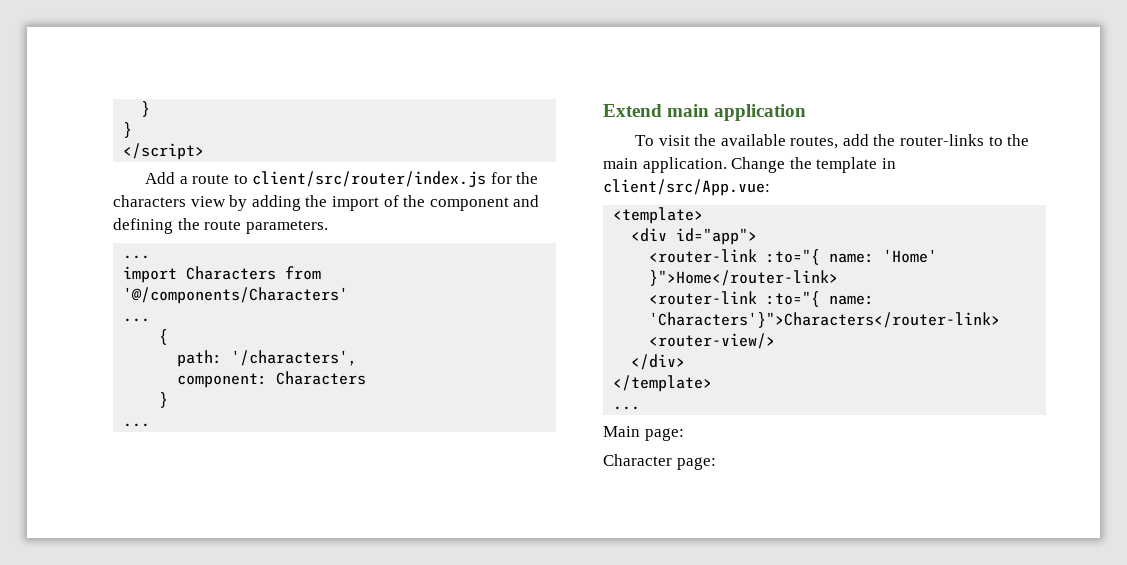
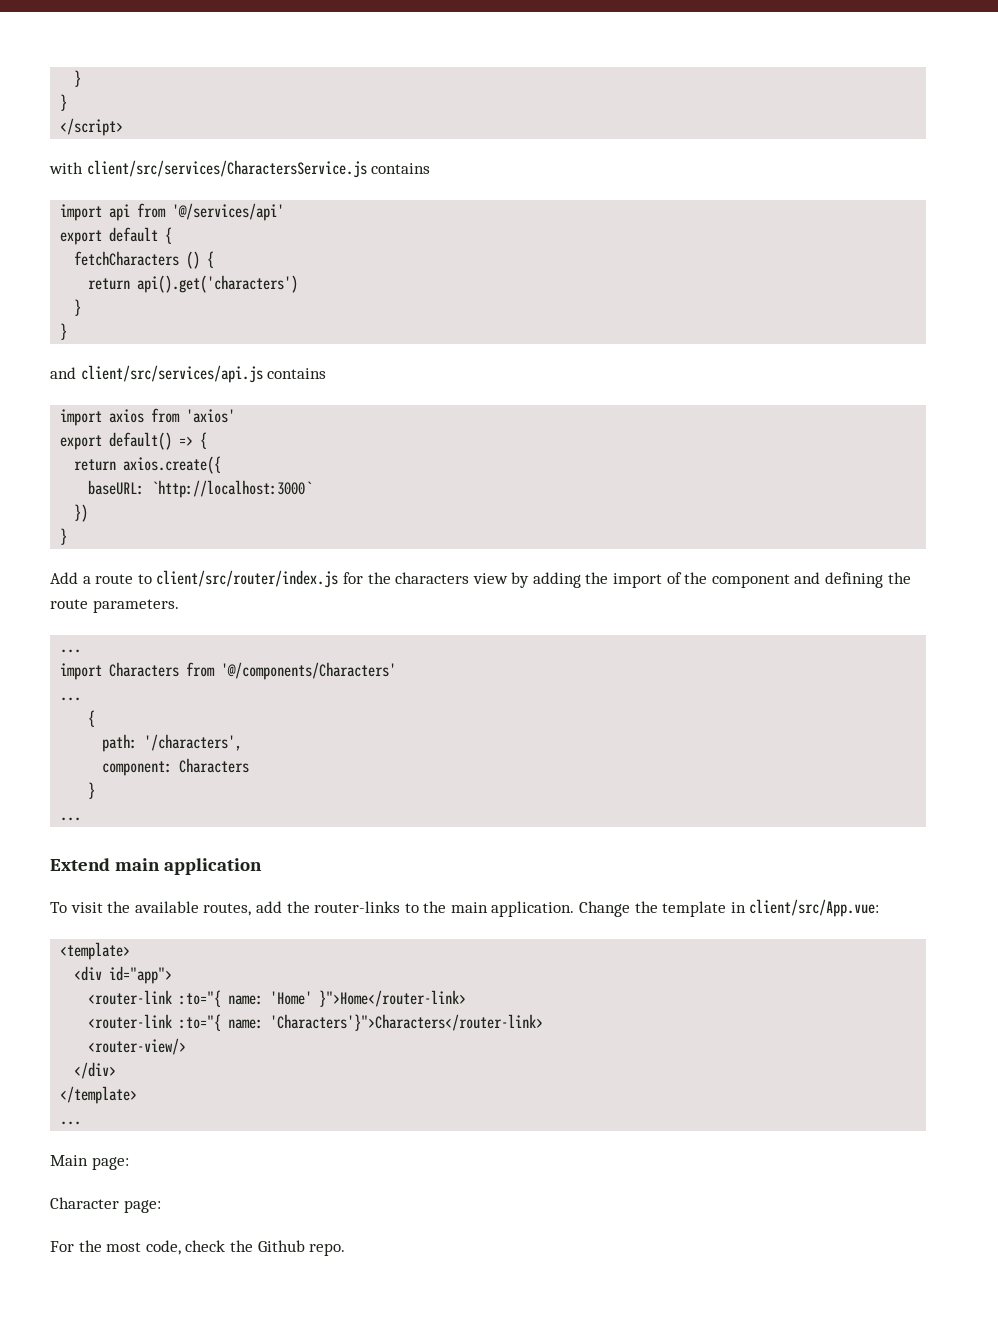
+ with client/src/services/CharactersService.js contains
+ import api from '@/services/api'
+ export default {
+ fetchCharacters () {
+ return api().get('characters')
+ }
+ }
+ and client/src/services/api.js contains
+ import axios from 'axios'
+ export default() => {
+ return axios.create({
+ baseURL: `http://localhost:3000`
+ })
+ }
+ For the most code, check the Github repo.

